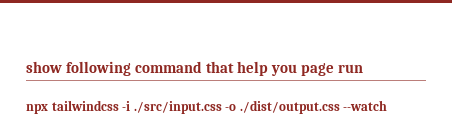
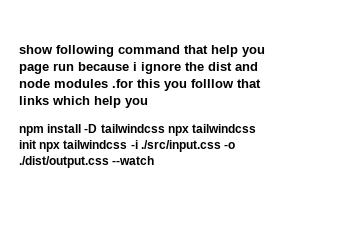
- show following command that help you page run
- npx tailwindcss -i ./src/input.css -o ./dist/output.css --watch
+ show following command that help you page run because i ignore the dist and node modules .for this you folllow that links which help you
+ npm install -D tailwindcss npx tailwindcss init npx tailwindcss -i ./src/input.css -o ./dist/output.css --watch

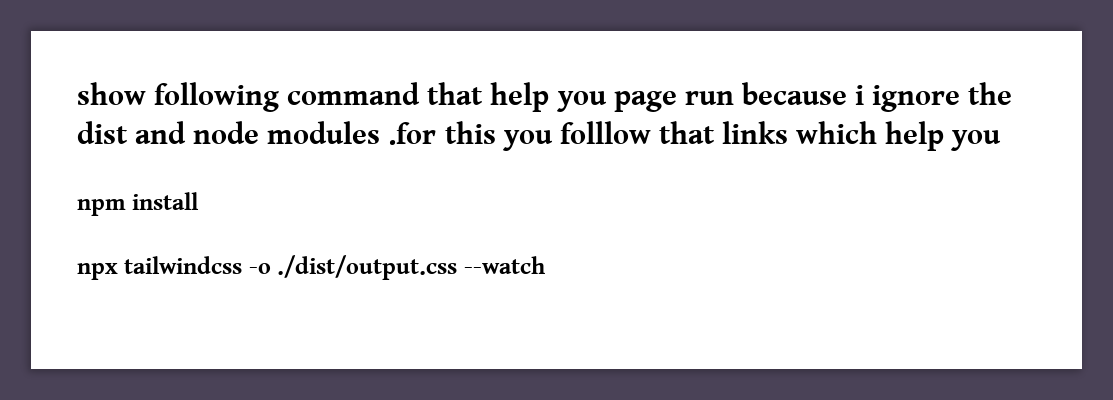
- npm install -D tailwindcss npx tailwindcss init npx tailwindcss -i ./src/input.css -o ./dist/output.css --watch
+ npm install
+ npx tailwindcss -o ./dist/output.css --watch

